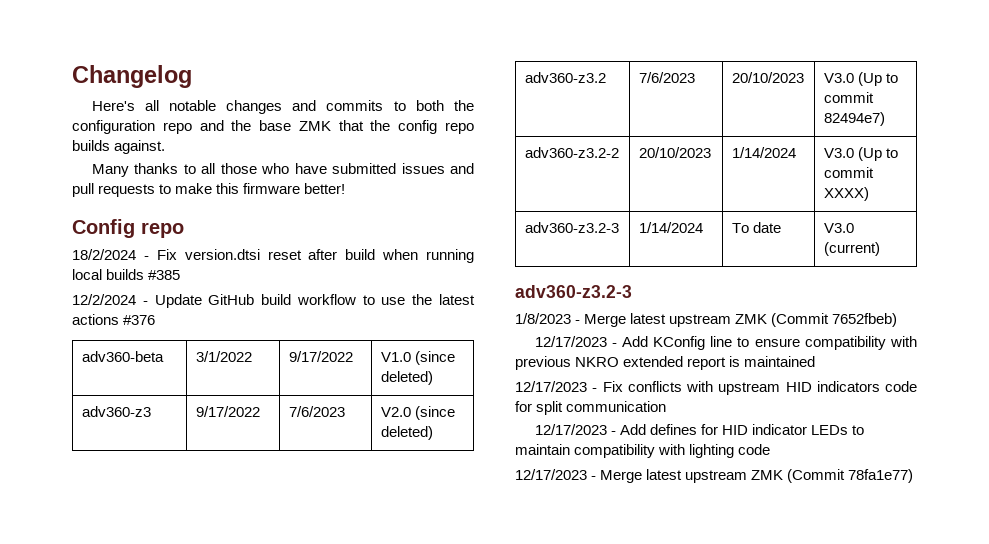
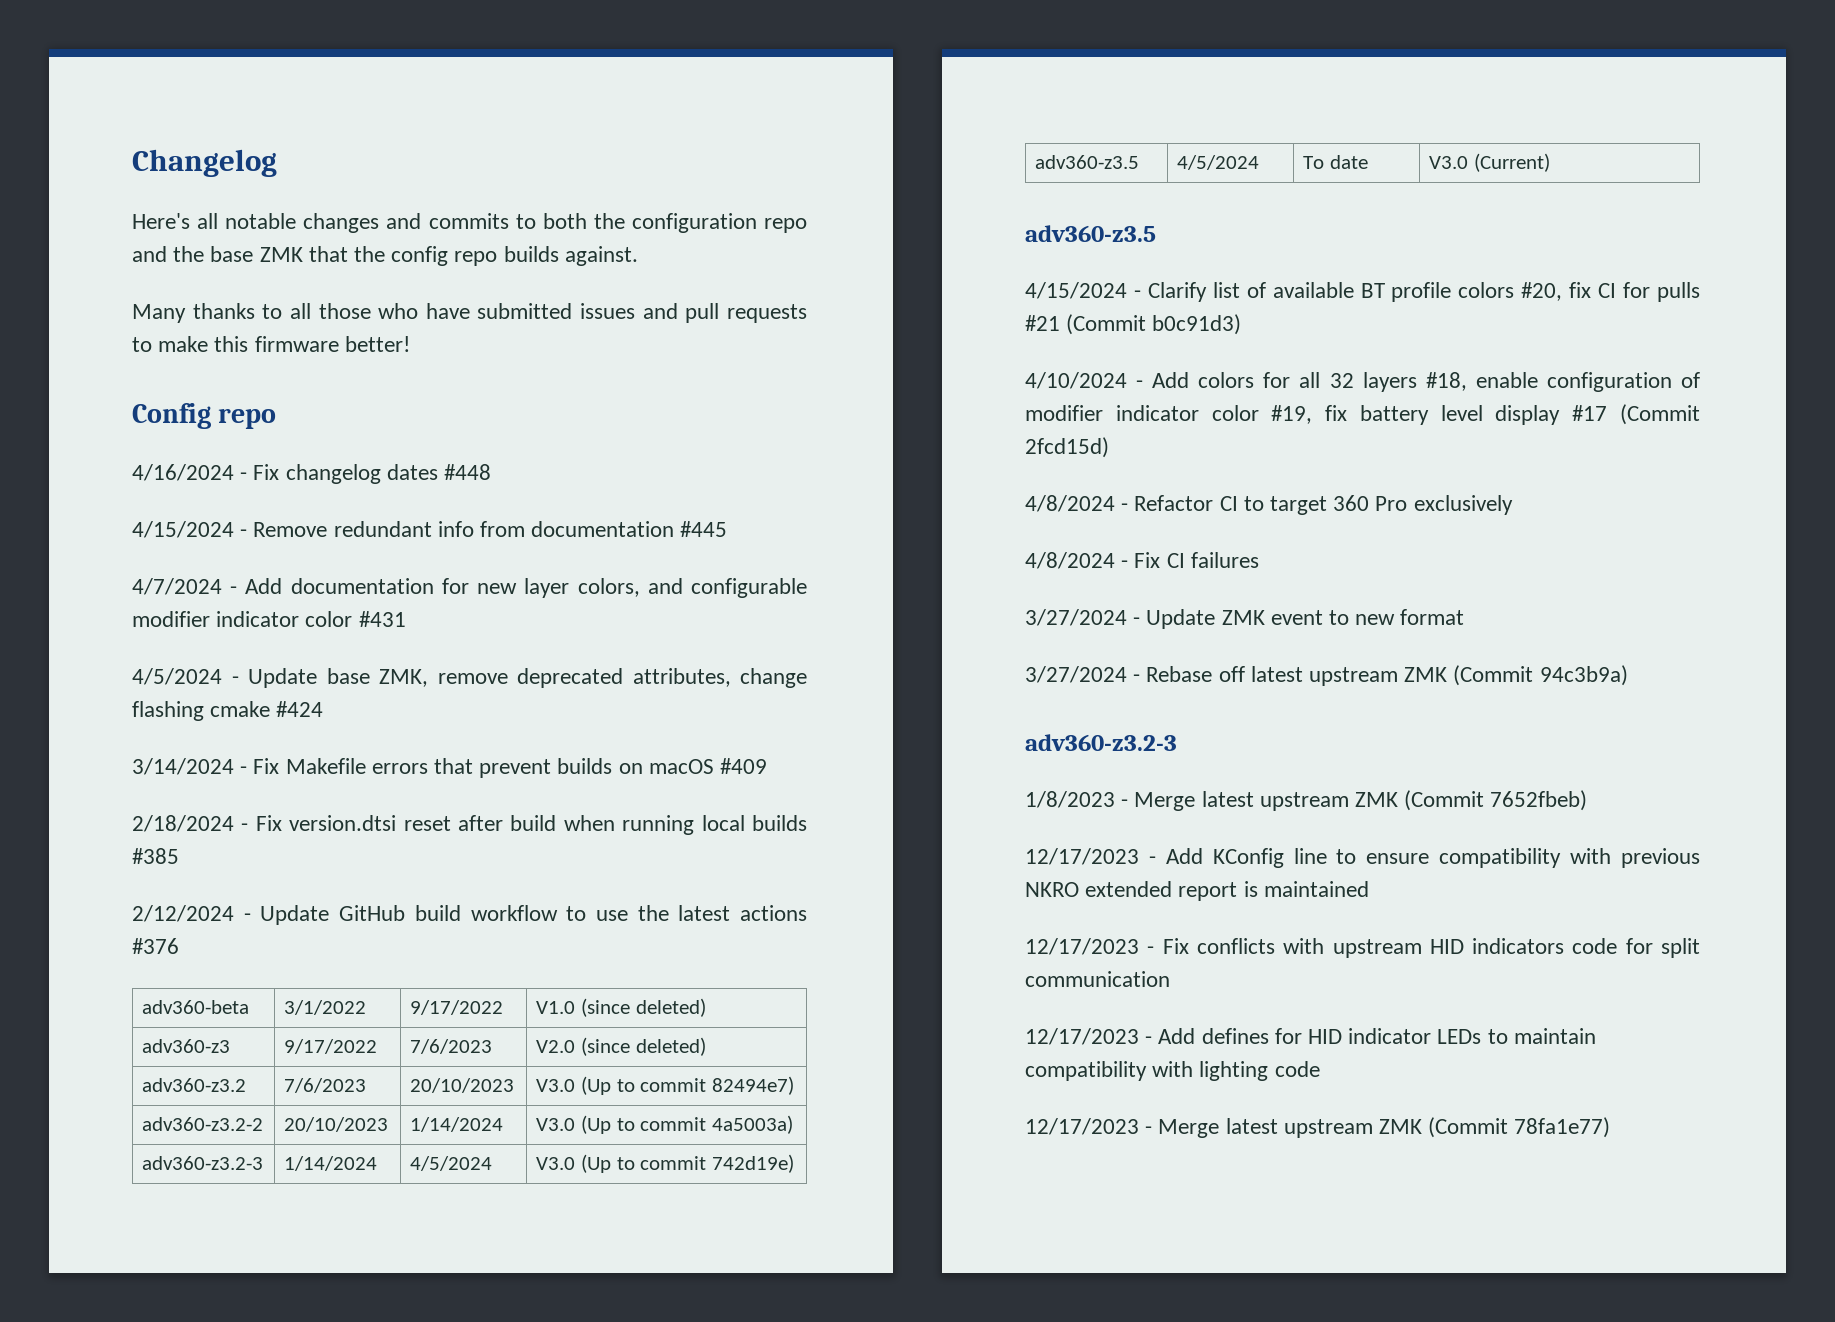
- 18/2/2024 - Fix version.dtsi reset after build when running local builds #385
+ 4/16/2024 - Fix changelog dates #448
+ 4/15/2024 - Remove redundant info from documentation #445
+ 4/7/2024 - Add documentation for new layer colors, and configurable modifier indicator color #431
+ 4/5/2024 - Update base ZMK, remove deprecated attributes, change flashing cmake #424
+ 3/14/2024 - Fix Makefile errors that prevent builds on macOS #409
+ 2/18/2024 - Fix version.dtsi reset after build when running local builds #385
- 12/2/2024 - Update GitHub build workflow to use the latest actions #376
+ 2/12/2024 - Update GitHub build workflow to use the latest actions #376
- adv360-z3.2-2 | 20/10/2023 | 1/14/2024 | V3.0 (Up to commit XXXX)
+ adv360-z3.2-2 | 20/10/2023 | 1/14/2024 | V3.0 (Up to commit 4a5003a)
- adv360-z3.2-3 | 1/14/2024 | To date | V3.0 (current)
+ adv360-z3.2-3 | 1/14/2024 | 4/5/2024 | V3.0 (Up to commit 742d19e)
+ adv360-z3.5 | 4/5/2024 | To date | V3.0 (Current)
+ adv360-z3.5
+ 4/15/2024 - Clarify list of available BT profile colors #20, fix CI for pulls #21 (Commit b0c91d3)
+ 4/10/2024 - Add colors for all 32 layers #18, enable configuration of modifier indicator color #19, fix battery level display #17 (Commit 2fcd15d)
+ 4/8/2024 - Refactor CI to target 360 Pro exclusively
+ 4/8/2024 - Fix CI failures
+ 3/27/2024 - Update ZMK event to new format
+ 3/27/2024 - Rebase off latest upstream ZMK (Commit 94c3b9a)

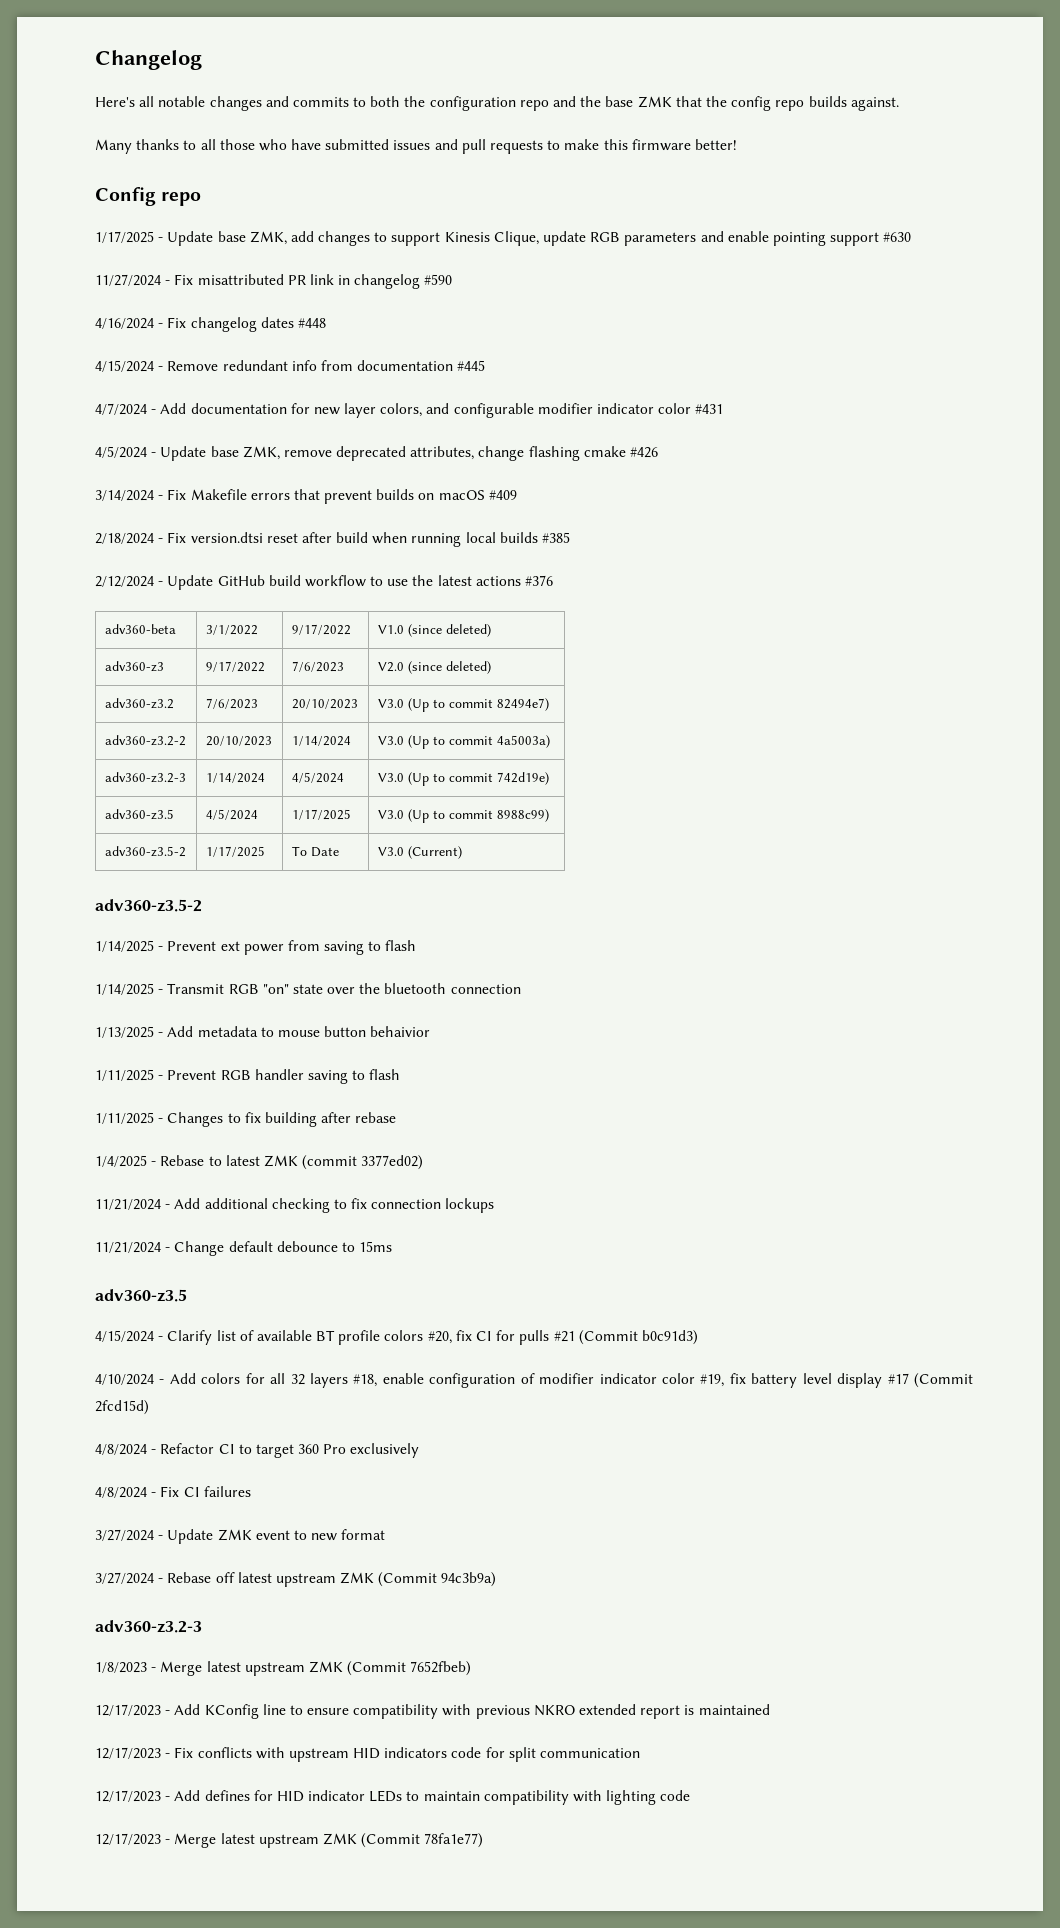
+ 1/17/2025 - Update base ZMK, add changes to support Kinesis Clique, update RGB parameters and enable pointing support #630
+ 11/27/2024 - Fix misattributed PR link in changelog #590
- 4/5/2024 - Update base ZMK, remove deprecated attributes, change flashing cmake #424
+ 4/5/2024 - Update base ZMK, remove deprecated attributes, change flashing cmake #426
- adv360-z3.5 | 4/5/2024 | To date | V3.0 (Current)
+ adv360-z3.5 | 4/5/2024 | 1/17/2025 | V3.0 (Up to commit 8988c99)
+ adv360-z3.5-2 | 1/17/2025 | To Date | V3.0 (Current)
+ adv360-z3.5-2
+ 1/14/2025 - Prevent ext power from saving to flash
+ 1/14/2025 - Transmit RGB "on" state over the bluetooth connection
+ 1/13/2025 - Add metadata to mouse button behaivior
+ 1/11/2025 - Prevent RGB handler saving to flash
+ 1/11/2025 - Changes to fix building after rebase
+ 1/4/2025 - Rebase to latest ZMK (commit 3377ed02)
+ 11/21/2024 - Add additional checking to fix connection lockups
+ 11/21/2024 - Change default debounce to 15ms

